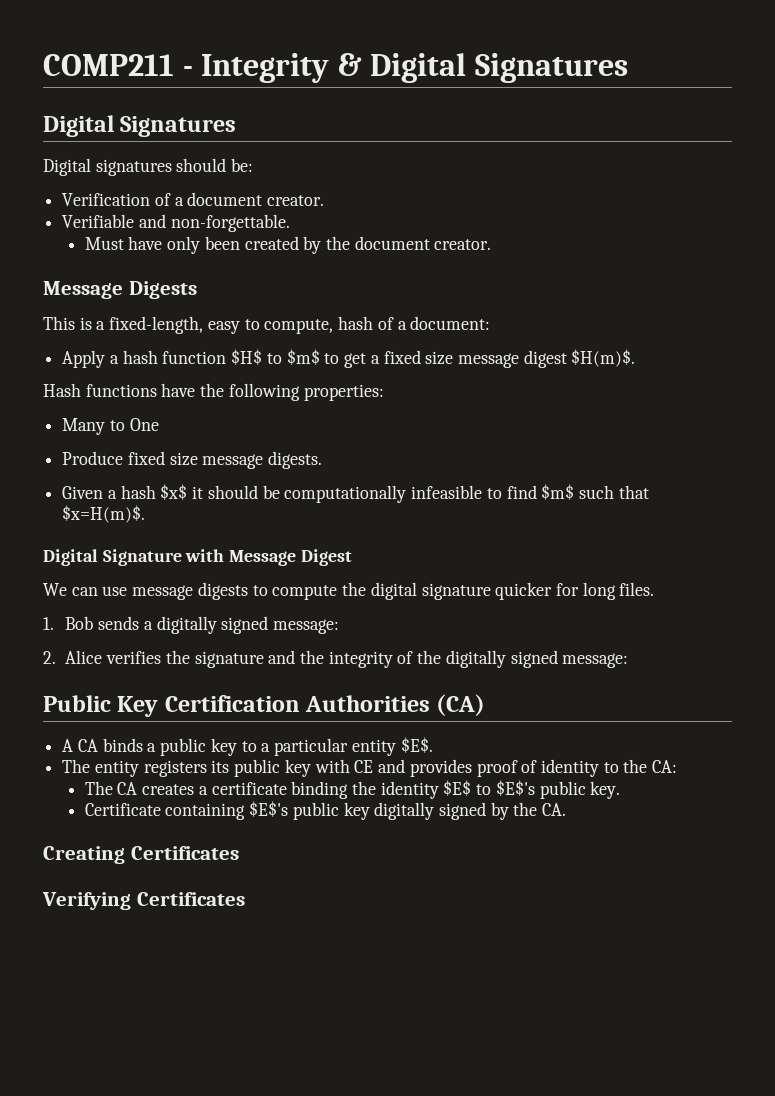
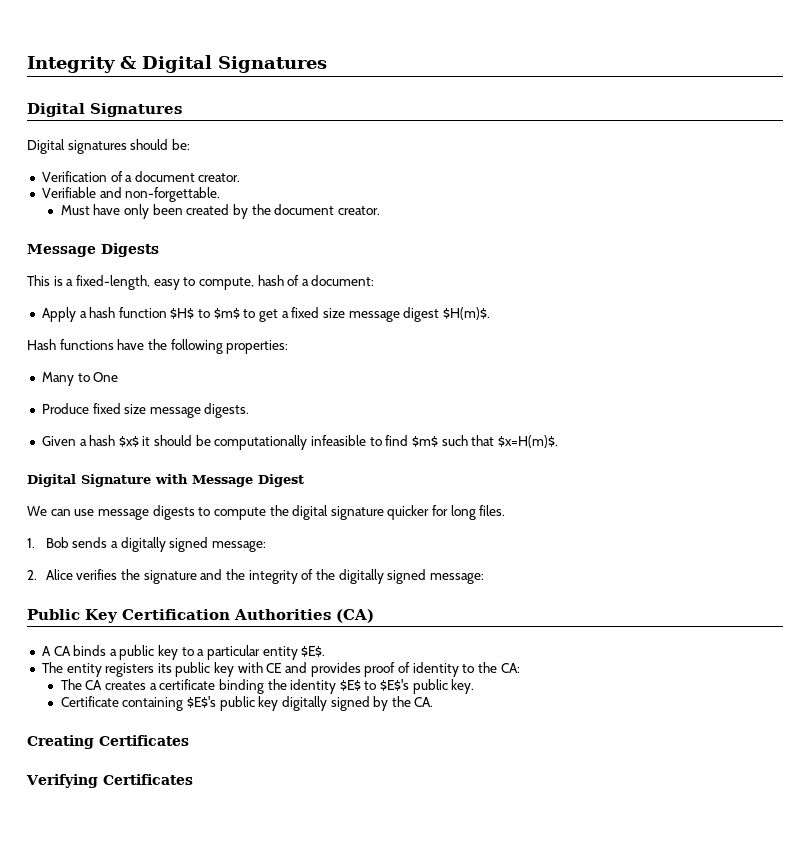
- COMP211 - Integrity & Digital Signatures
+ Integrity & Digital Signatures

